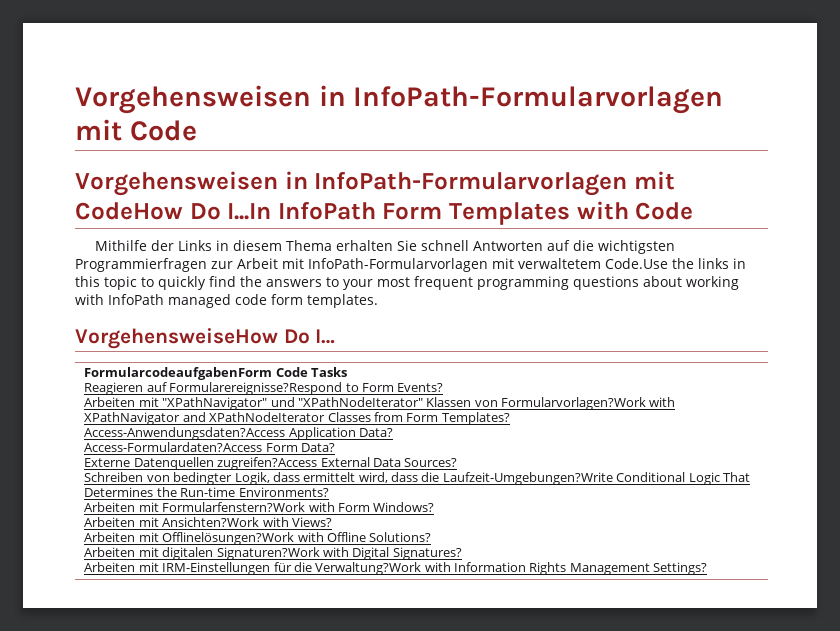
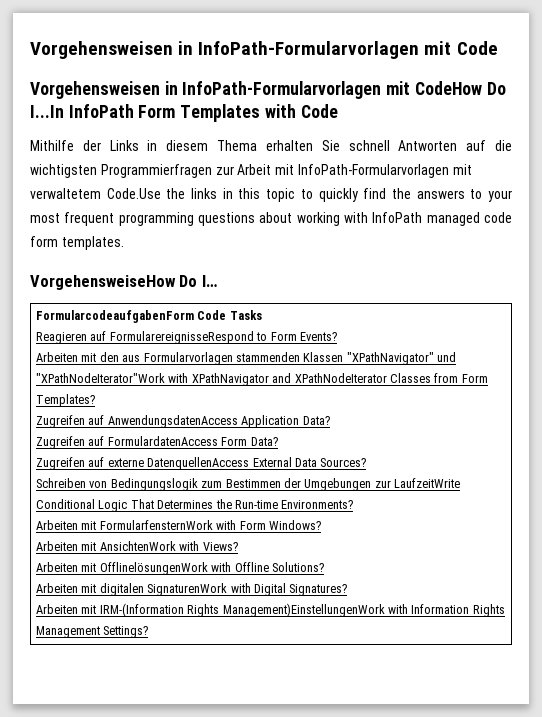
- Reagieren auf Formularereignisse?Respond to Form Events?
+ Reagieren auf FormularereignisseRespond to Form Events?
- Arbeiten mit "XPathNavigator" und "XPathNodeIterator" Klassen von Formularvorlagen?Work with XPathNavigator and XPathNodeIterator Classes from Form Templates?
+ Arbeiten mit den aus Formularvorlagen stammenden Klassen "XPathNavigator" und "XPathNodeIterator"Work with XPathNavigator and XPathNodeIterator Classes from Form Templates?
- Access-Anwendungsdaten?Access Application Data?
+ Zugreifen auf AnwendungsdatenAccess Application Data?
- Access-Formulardaten?Access Form Data?
+ Zugreifen auf FormulardatenAccess Form Data?
- Externe Datenquellen zugreifen?Access External Data Sources?
+ Zugreifen auf externe DatenquellenAccess External Data Sources?
- Schreiben von bedingter Logik, dass ermittelt wird, dass die Laufzeit-Umgebungen?Write Conditional Logic That Determines the Run-time Environments?
+ Schreiben von Bedingungslogik zum Bestimmen der Umgebungen zur LaufzeitWrite Conditional Logic That Determines the Run-time Environments?
- Arbeiten mit Formularfenstern?Work with Form Windows?
+ Arbeiten mit FormularfensternWork with Form Windows?
- Arbeiten mit Ansichten?Work with Views?
+ Arbeiten mit AnsichtenWork with Views?
- Arbeiten mit Offlinelösungen?Work with Offline Solutions?
+ Arbeiten mit OfflinelösungenWork with Offline Solutions?
- Arbeiten mit digitalen Signaturen?Work with Digital Signatures?
+ Arbeiten mit digitalen SignaturenWork with Digital Signatures?
- Arbeiten mit IRM-Einstellungen für die Verwaltung?Work with Information Rights Management Settings?
+ Arbeiten mit IRM-(Information Rights Management)EinstellungenWork with Information Rights Management Settings?

